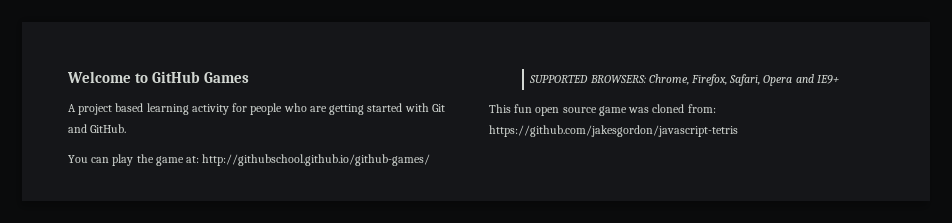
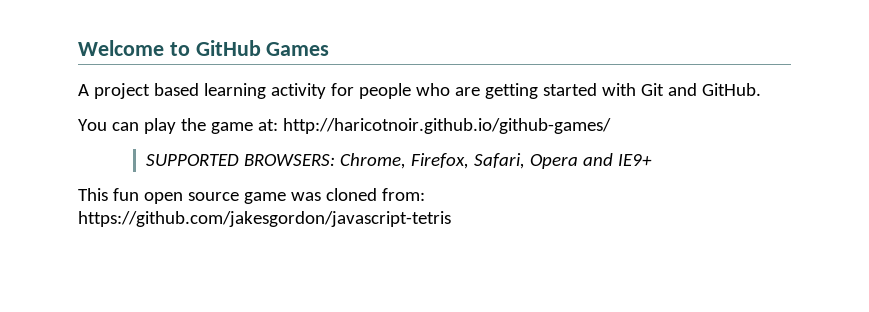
- You can play the game at: http://githubschool.github.io/github-games/
+ You can play the game at: http://haricotnoir.github.io/github-games/

